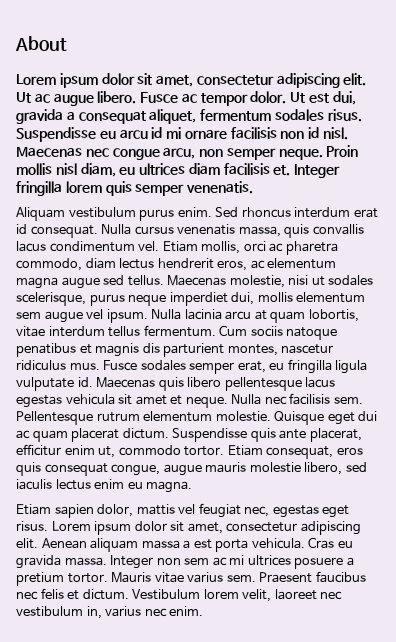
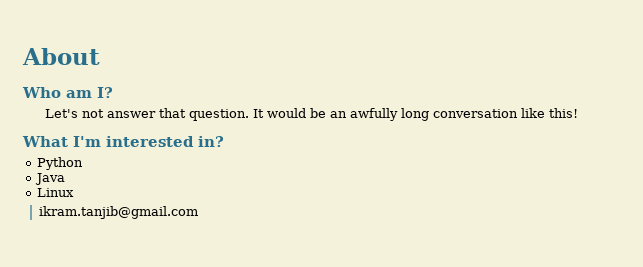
- Lorem ipsum dolor sit amet, consectetur adipiscing elit. Ut ac augue libero. Fusce ac tempor dolor. Ut est dui, gravida a consequat aliquet, fermentum sodales risus. Suspendisse eu arcu id mi ornare facilisis non id nisl. Maecenas nec congue arcu, non semper neque. Proin mollis nisl diam, eu ultrices diam facilisis et. Integer fringilla lorem quis semper venenatis.
- Aliquam vestibulum purus enim. Sed rhoncus interdum erat id consequat. Nulla cursus venenatis massa, quis convallis lacus condimentum vel. Etiam mollis, orci ac pharetra commodo, diam lectus hendrerit eros, ac elementum magna augue sed tellus. Maecenas molestie, nisi ut sodales scelerisque, purus neque imperdiet dui, mollis elementum sem augue vel ipsum. Nulla lacinia arcu at quam lobortis, vitae interdum tellus fermentum. Cum sociis natoque penatibus et magnis dis parturient montes, nascetur ridiculus mus. Fusce sodales semper erat, eu fringilla ligula vulputate id. Maecenas quis libero pellentesque lacus egestas vehicula sit amet et neque. Nulla nec facilisis sem. Pellentesque rutrum elementum molestie. Quisque eget dui ac quam placerat dictum. Suspendisse quis ante placerat, efficitur enim ut, commodo tortor. Etiam consequat, eros quis consequat congue, augue mauris molestie libero, sed iaculis lectus enim eu magna.
- Etiam sapien dolor, mattis vel feugiat nec, egestas eget risus. Lorem ipsum dolor sit amet, consectetur adipiscing elit. Aenean aliquam massa a est porta vehicula. Cras eu gravida massa. Integer non sem ac mi ultrices posuere a pretium tortor. Mauris vitae varius sem. Praesent faucibus nec felis et dictum. Vestibulum lorem velit, laoreet nec vestibulum in, varius nec enim.
+ Who am I?
+ Let's not answer that question. It would be an awfully long conversation like this!
+ What I'm interested in?
+ Python
+ Java
+ Linux
+ ikram.tanjib@gmail.com

